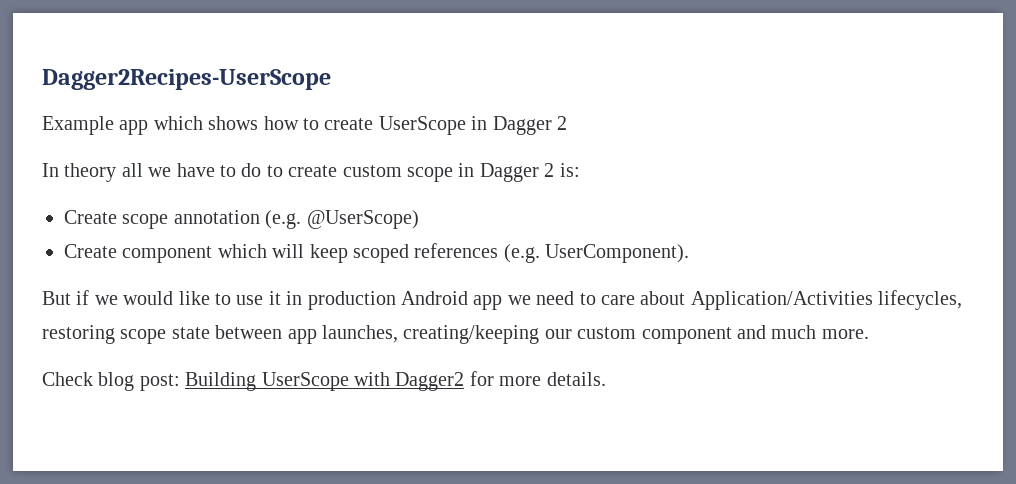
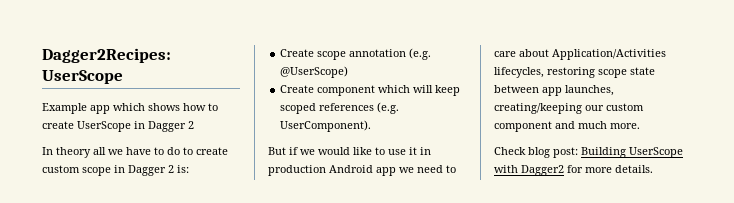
- Dagger2Recipes-UserScope
+ Dagger2Recipes: UserScope

